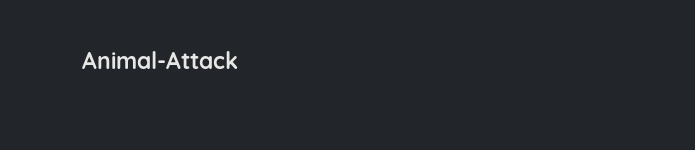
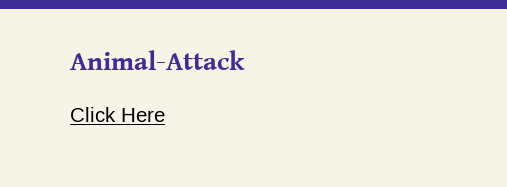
+ Click Here

